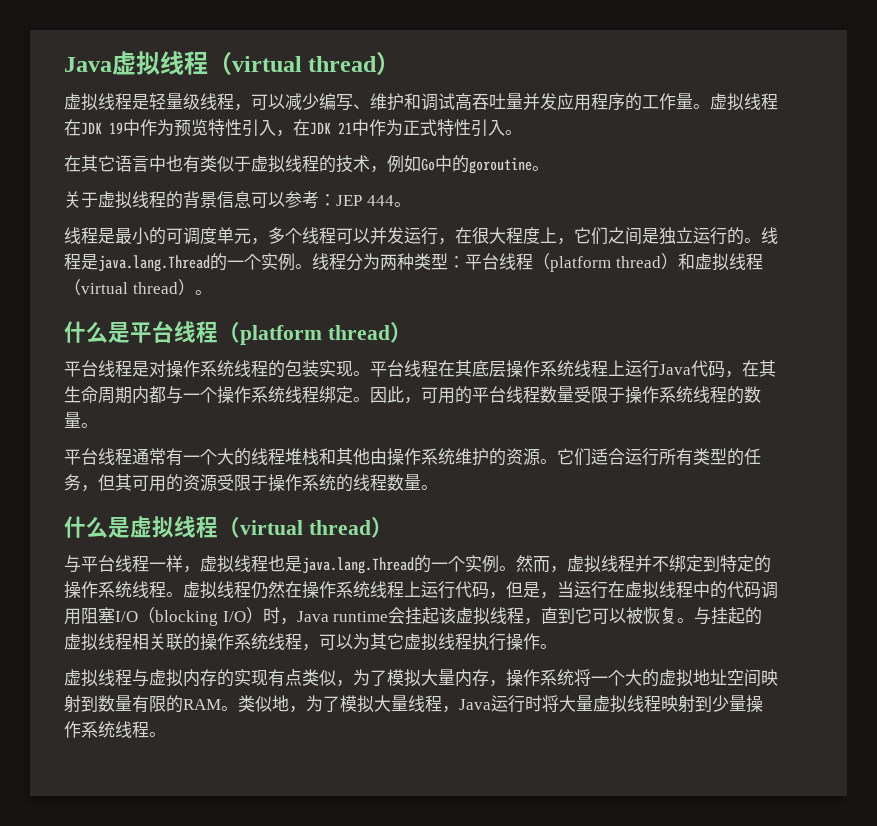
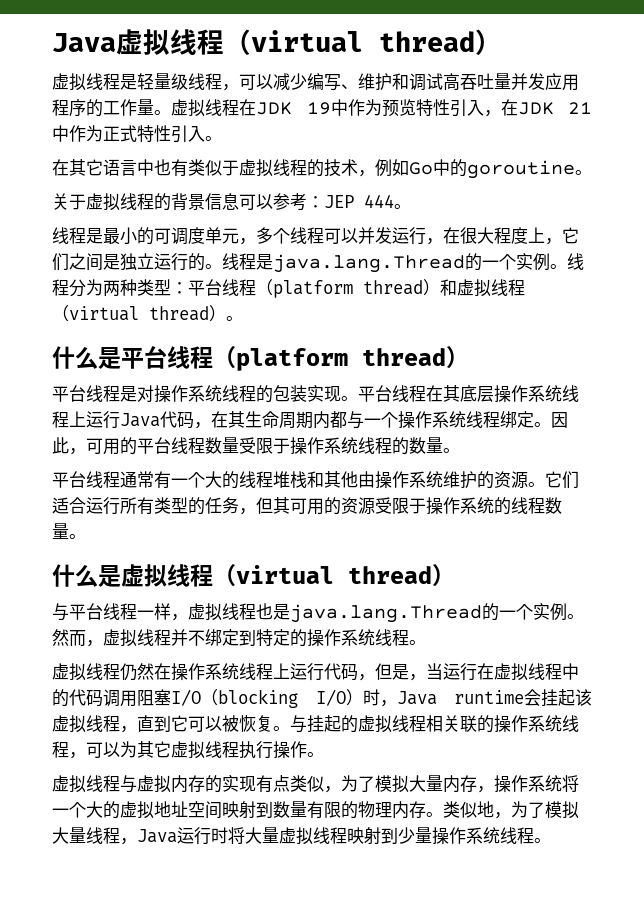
- 然而，虚拟线程并不绑定到特定的操作系统线程。虚拟线程仍然在操作系统线程上运行代码，但是，当运行在虚拟线程中的代码调用阻塞I/O（blocking I/O）时，Java runtime会挂起该虚拟线程，直到它可以被恢复。
+ 然而，虚拟线程并不绑定到特定的操作系统线程。
+ 虚拟线程仍然在操作系统线程上运行代码，但是，当运行在虚拟线程中的代码调用阻塞I/O（blocking I/O）时，Java runtime会挂起该虚拟线程，直到它可以被恢复。
- 虚拟线程与虚拟内存的实现有点类似，为了模拟大量内存，操作系统将一个大的虚拟地址空间映射到数量有限的RAM。
+ 虚拟线程与虚拟内存的实现有点类似，为了模拟大量内存，操作系统将一个大的虚拟地址空间映射到数量有限的物理内存。

